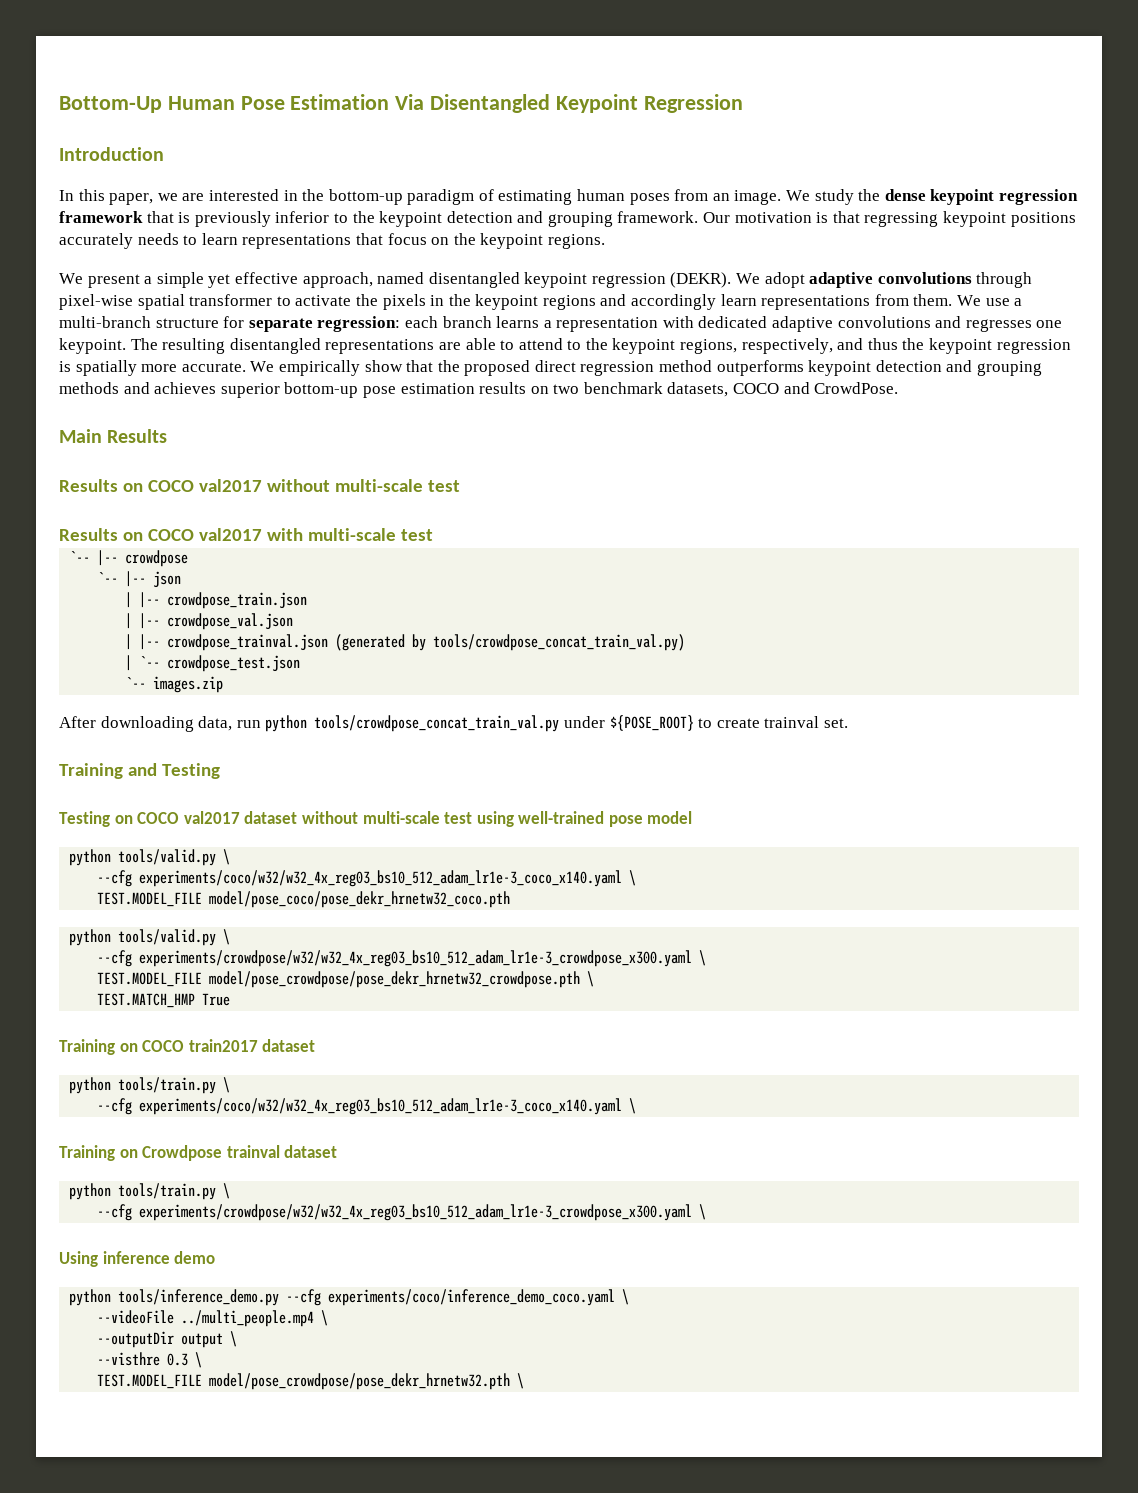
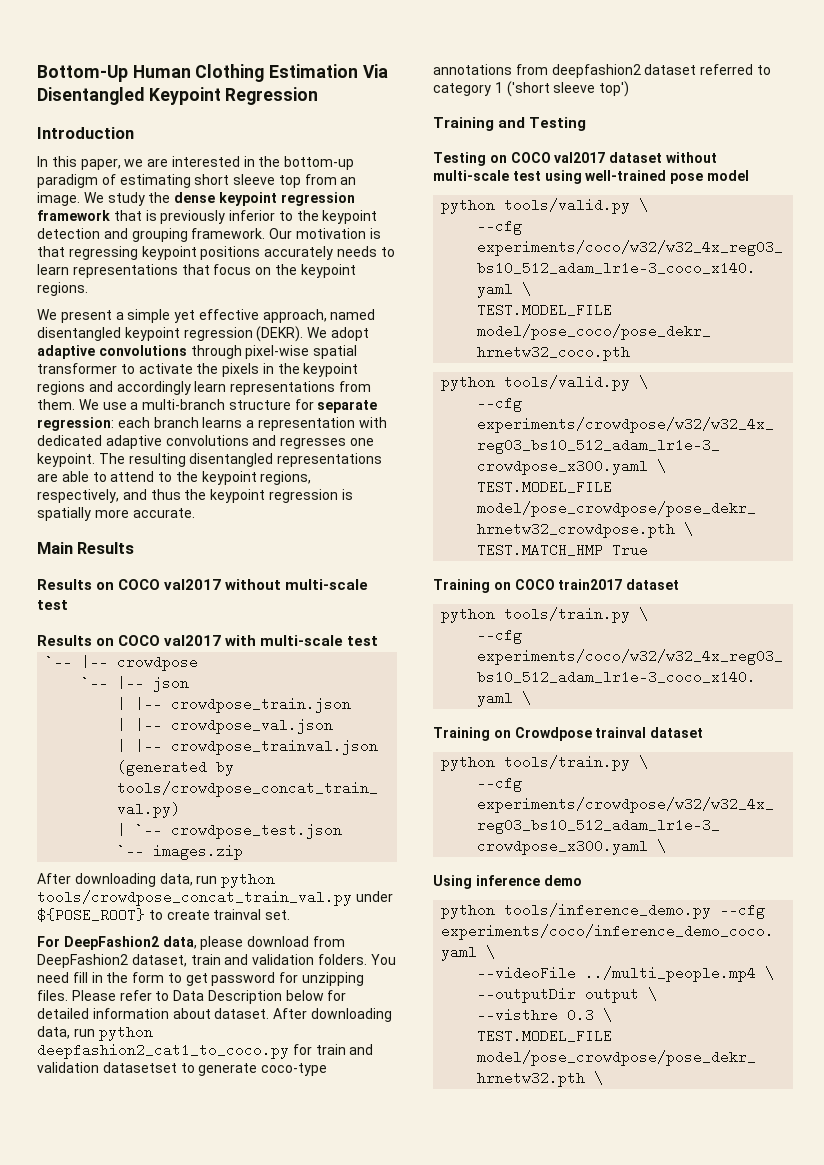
- Bottom-Up Human Pose Estimation Via Disentangled Keypoint Regression
+ Bottom-Up Human Clothing Estimation Via Disentangled Keypoint Regression
- In this paper, we are interested in the bottom-up paradigm of estimating human poses from an image.
+ In this paper, we are interested in the bottom-up paradigm of estimating short sleeve top from an image.
- We empirically show that the proposed direct regression method outperforms keypoint detection and grouping methods and achieves superior bottom-up pose estimation results on two benchmark datasets, COCO and CrowdPose.
+ For DeepFashion2 data, please download from DeepFashion2 dataset, train and validation folders. You need fill in the form to get password for unzipping files. Please refer to Data Description below for detailed information about dataset. After downloading data, run python deepfashion2_cat1_to_coco.py for train and validation datasetset to generate coco-type annotations from deepfashion2 dataset referred to category 1 ('short sleeve top')

